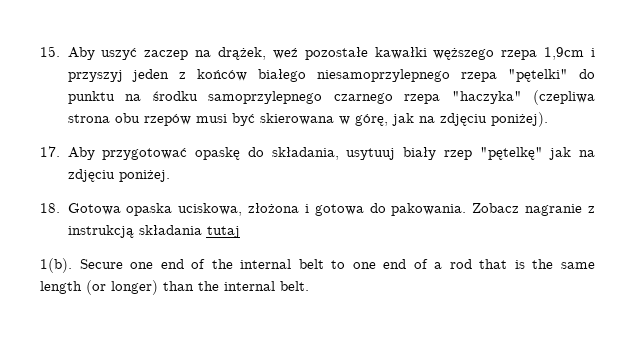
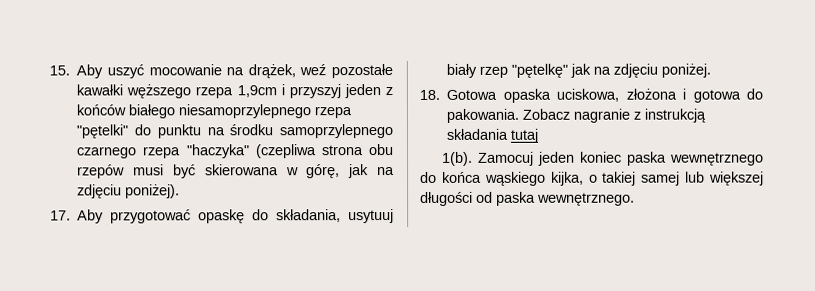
- 15. Aby uszyć zaczep na drążek, weź pozostałe kawałki węższego rzepa 1,9cm i przyszyj jeden z końców białego niesamoprzylepnego rzepa "pętelki" do punktu na środku samoprzylepnego czarnego rzepa "haczyka" (czepliwa strona obu rzepów musi być skierowana w górę, jak na zdjęciu poniżej).
+ 15. Aby uszyć mocowanie na drążek, weź pozostałe kawałki węższego rzepa 1,9cm i przyszyj jeden z końców białego niesamoprzylepnego rzepa "pętelki" do punktu na środku samoprzylepnego czarnego rzepa "haczyka" (czepliwa strona obu rzepów musi być skierowana w górę, jak na zdjęciu poniżej).
- Secure one end of the internal belt to one end of a rod that is the same length (or longer) than the internal belt.
+ Zamocuj jeden koniec paska wewnętrznego do końca wąskiego kijka, o takiej samej lub większej długości od paska wewnętrznego.

